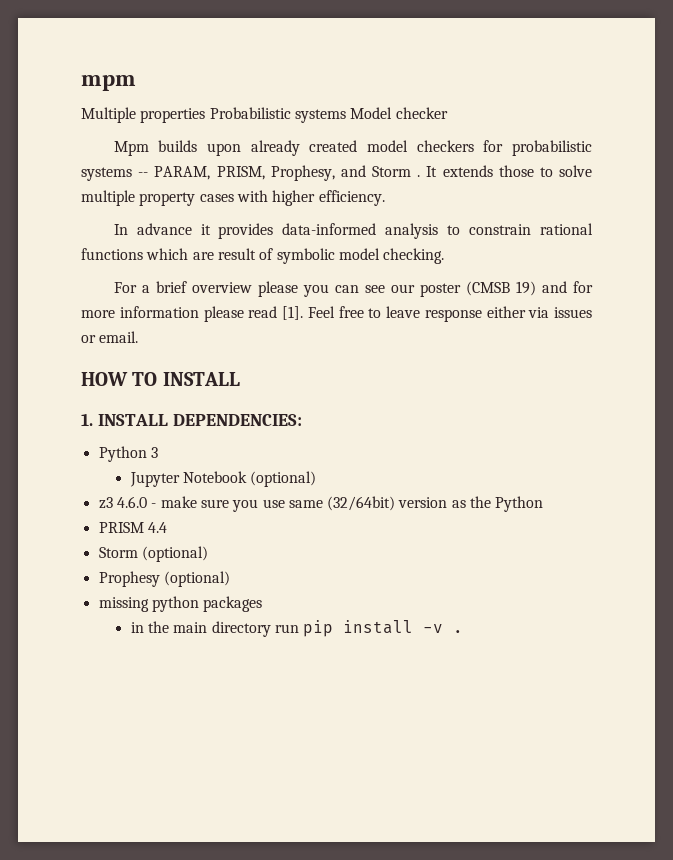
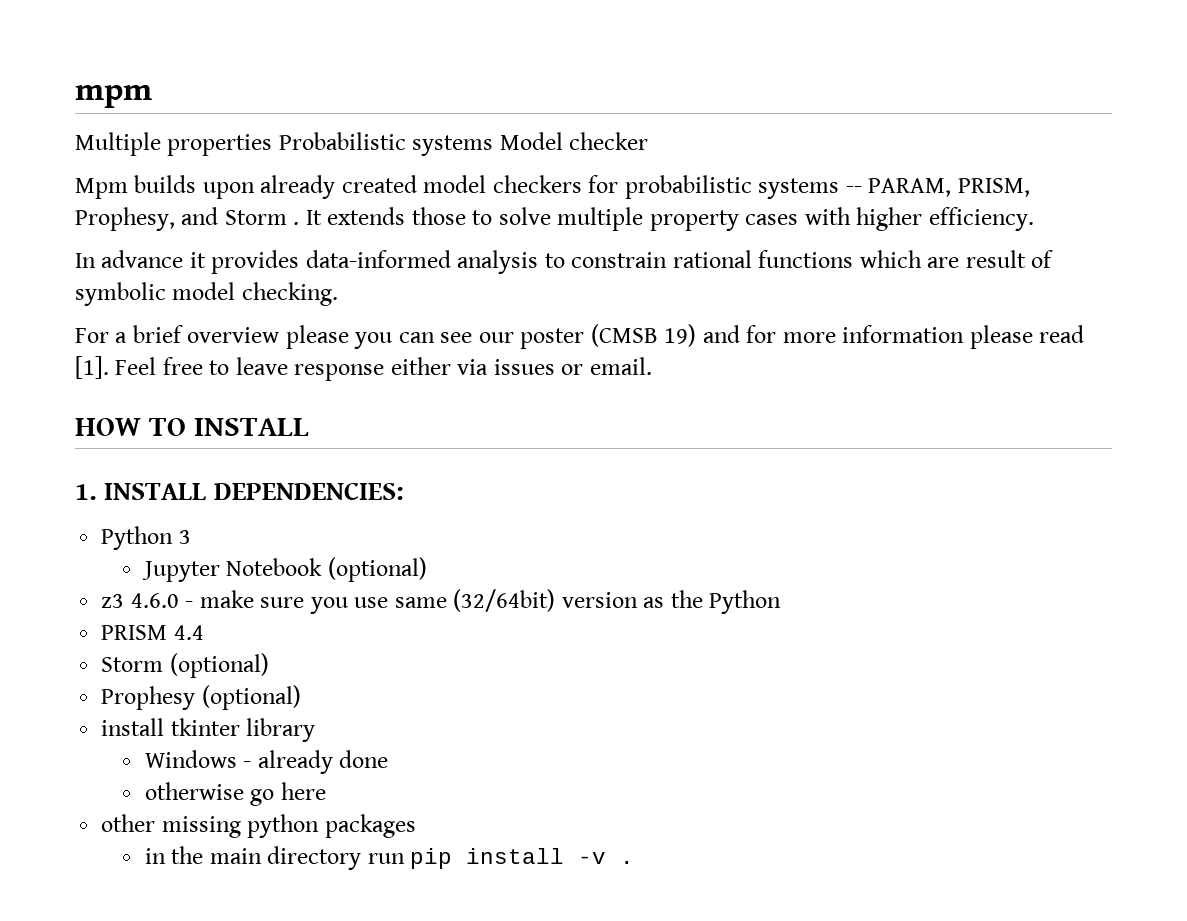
- missing python packages
+ install tkinter library
+ Windows - already done
+ otherwise go here
+ other missing python packages

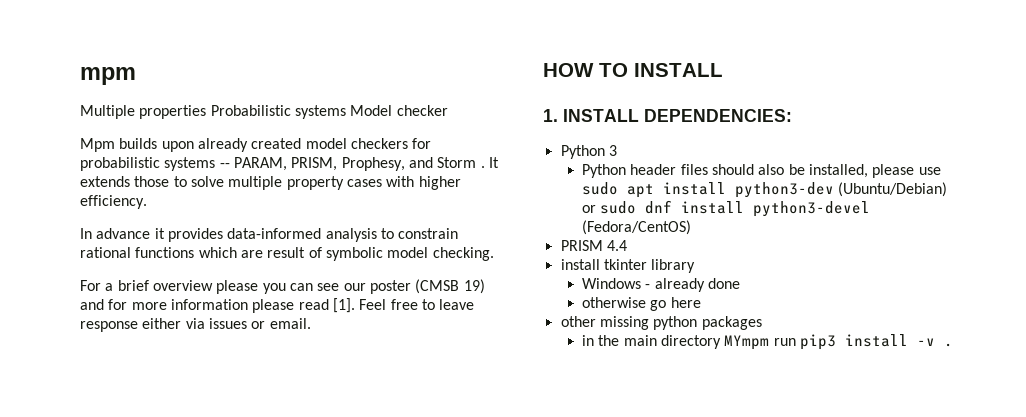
- Jupyter Notebook (optional)
- z3 4.6.0 - make sure you use same (32/64bit) version as the Python
+ Python header files should also be installed, please use sudo apt install python3-dev (Ubuntu/Debian) or sudo dnf install python3-devel (Fedora/CentOS)
  PRISM 4.4
- Storm (optional)
- Prophesy (optional)
- in the main directory run pip install -v .
+ in the main directory MYmpm run pip3 install -v .

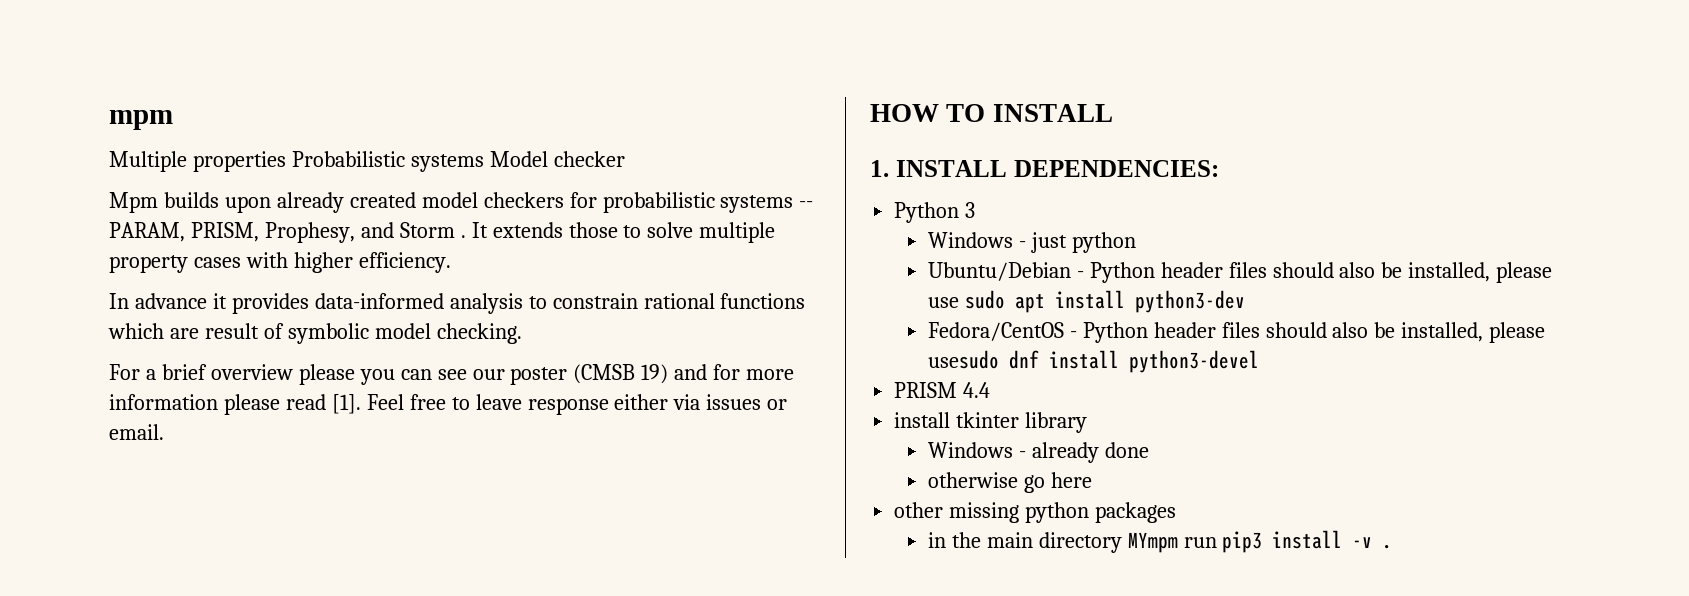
- Python header files should also be installed, please use sudo apt install python3-dev (Ubuntu/Debian) or sudo dnf install python3-devel (Fedora/CentOS)
+ Windows - just python
+ Ubuntu/Debian - Python header files should also be installed, please use sudo apt install python3-dev
+ Fedora/CentOS - Python header files should also be installed, please usesudo dnf install python3-devel

